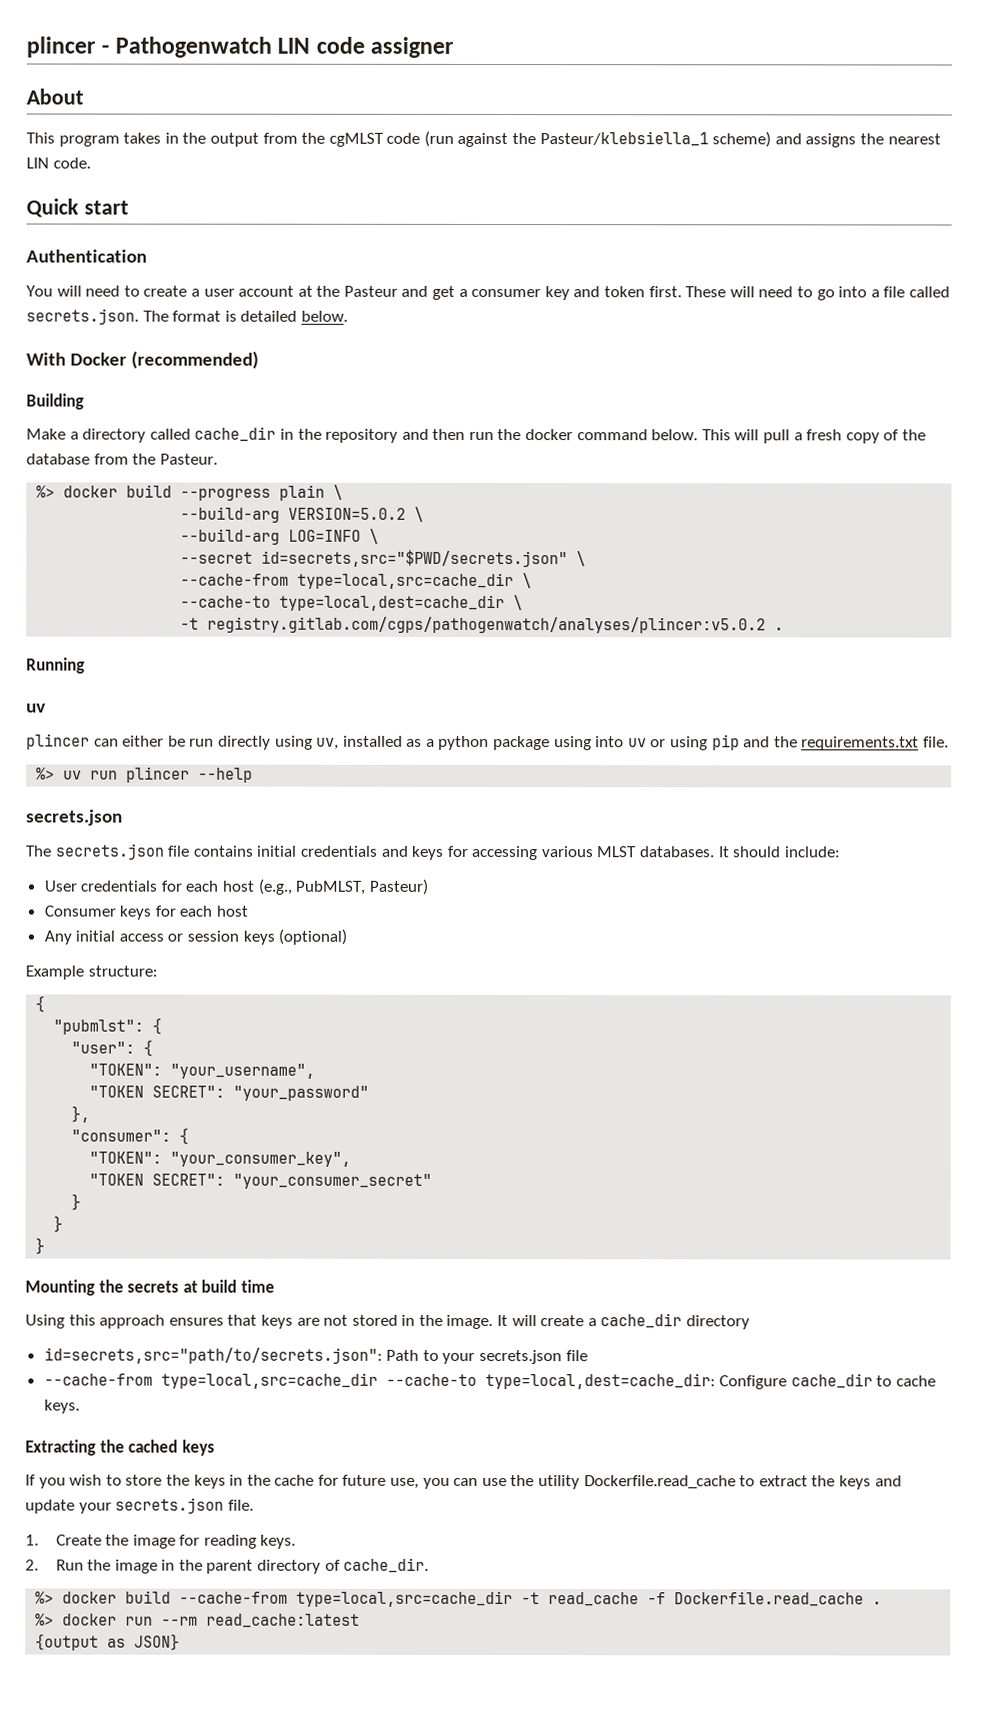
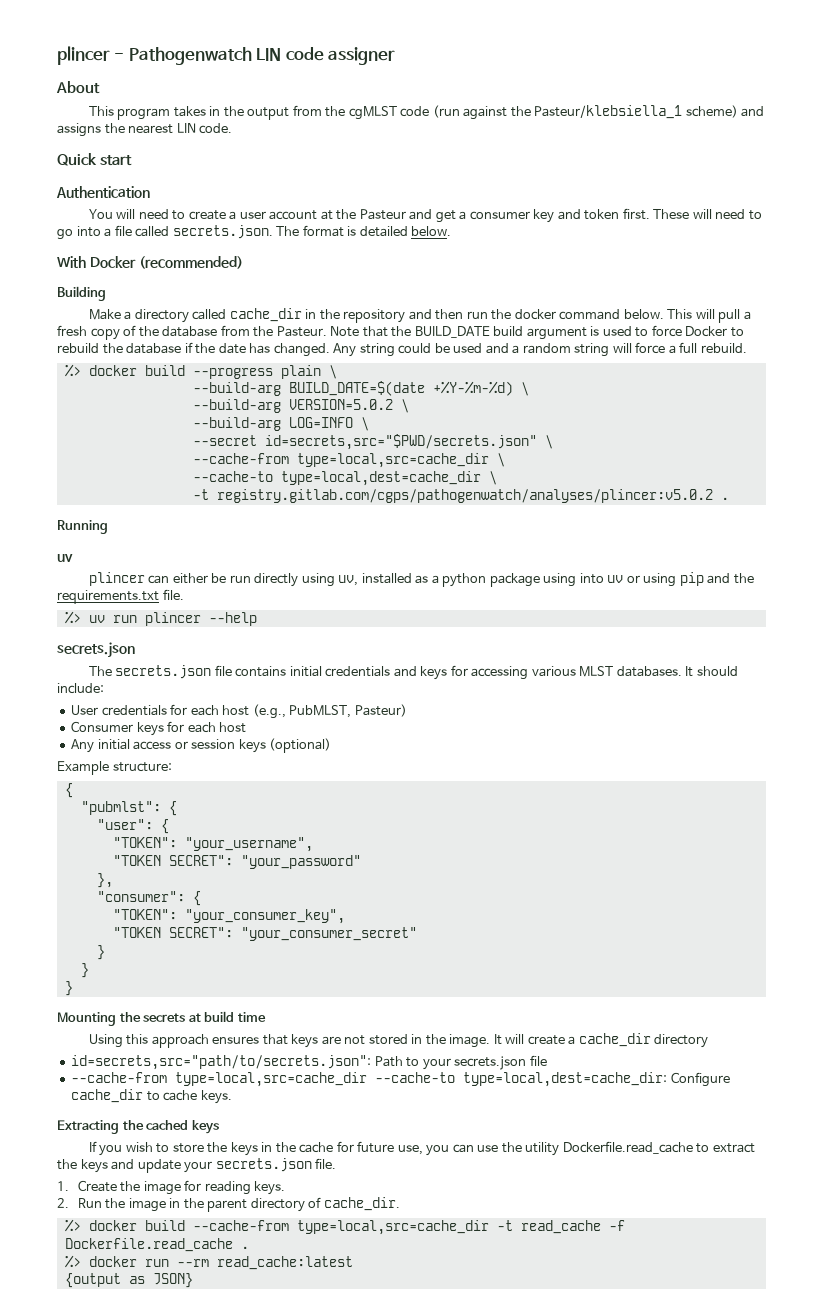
+ Note that the BUILD_DATE build argument is used to force Docker to rebuild the database if the date has changed. Any string could be used and a random string will force a full rebuild.
+ --build-arg BUILD_DATE=$(date +%Y-%m-%d) \

